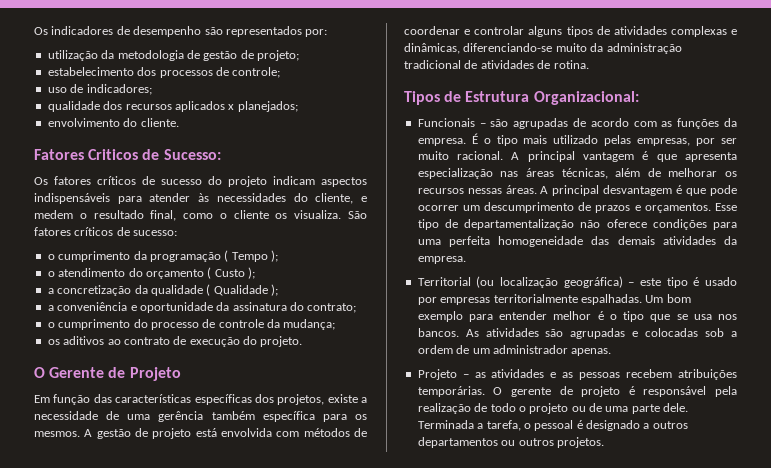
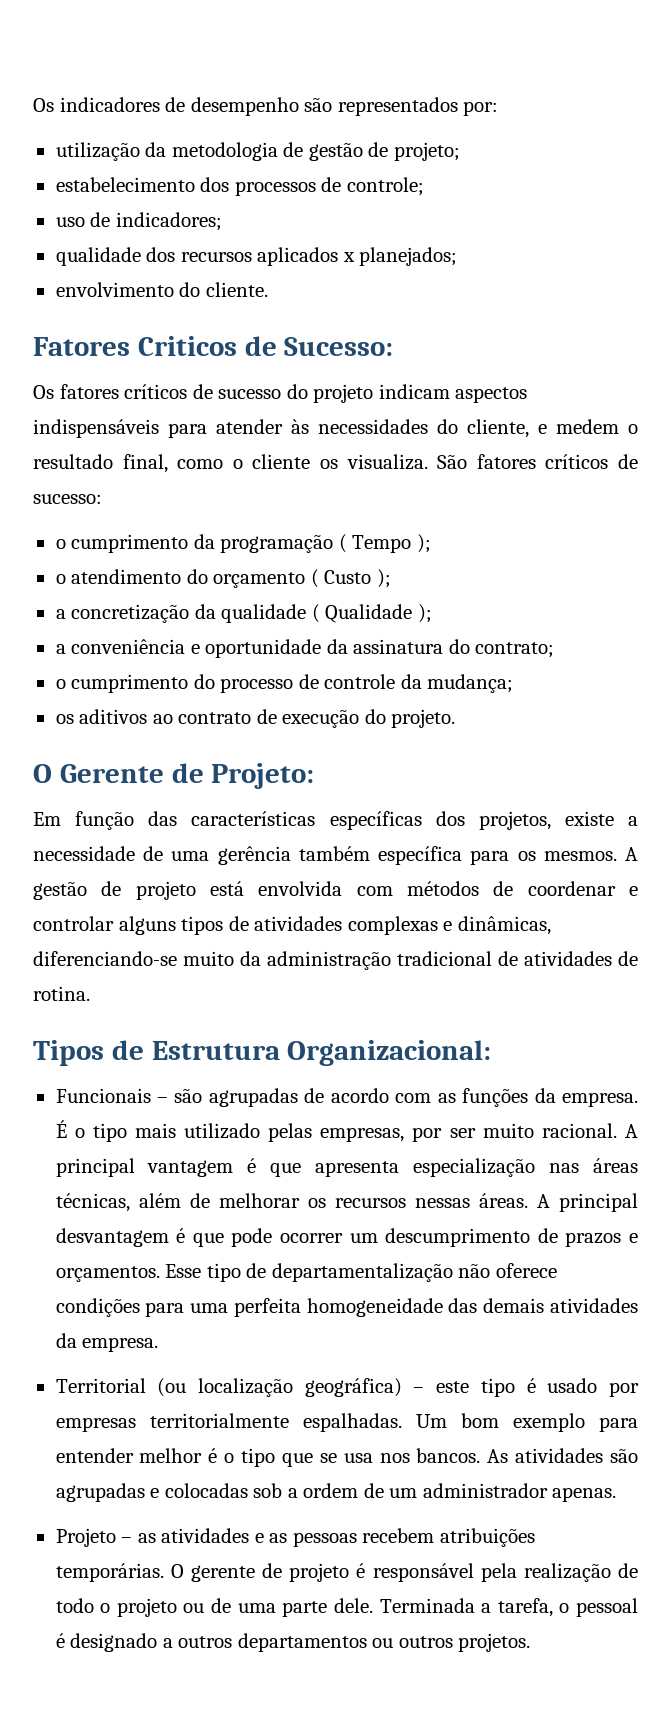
- O Gerente de Projeto
+ O Gerente de Projeto:

